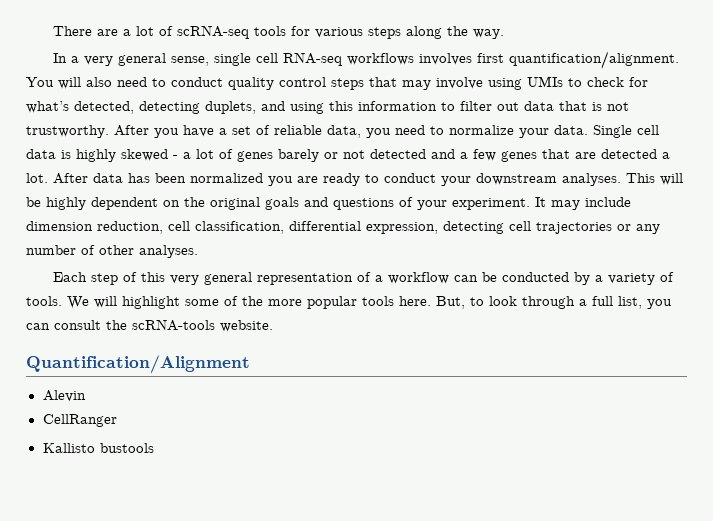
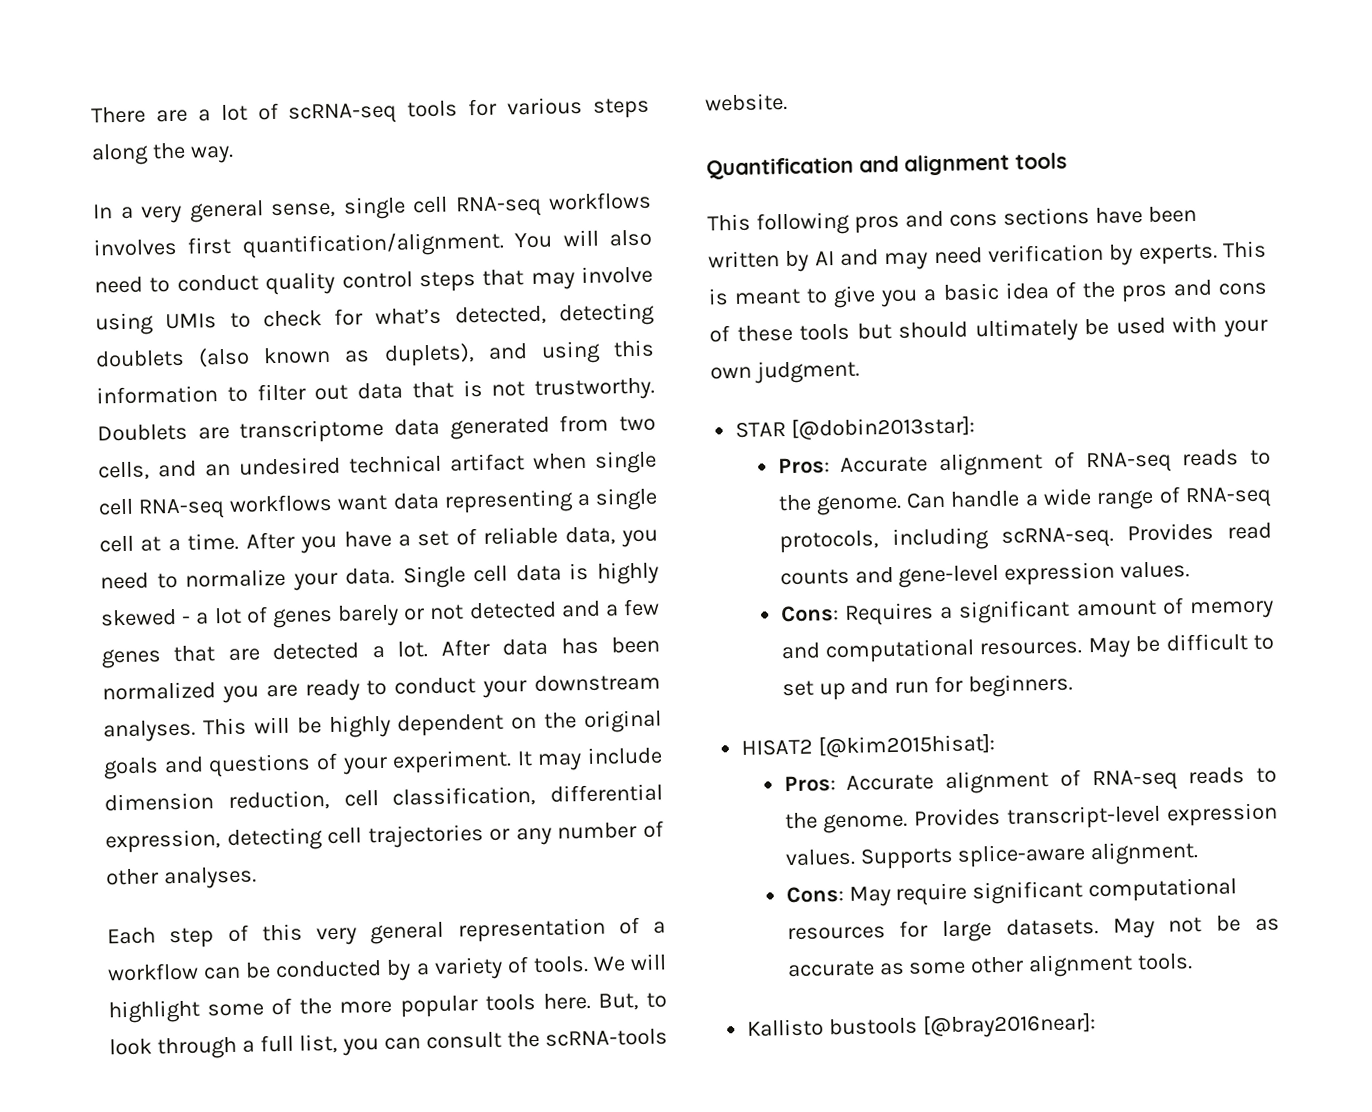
- You will also need to conduct quality control steps that may involve using UMIs to check for what’s detected, detecting duplets, and using this information to filter out data that is not trustworthy.
+ You will also need to conduct quality control steps that may involve using UMIs to check for what’s detected, detecting doublets (also known as duplets), and using this information to filter out data that is not trustworthy.
+ Doublets are transcriptome data generated from two cells, and an undesired technical artifact when single cell RNA-seq workflows want data representing a single cell at a time.
- Quantification/Alignment
- Alevin
- CellRanger
+ Quantification and alignment tools
+ This following pros and cons sections have been written by AI and may need verification by experts. This is meant to give you a basic idea of the pros and cons of these tools but should ultimately be used with your own judgment.
+ STAR [@dobin2013star]:
+ Pros: Accurate alignment of RNA-seq reads to the genome. Can handle a wide range of RNA-seq protocols, including scRNA-seq. Provides read counts and gene-level expression values.
+ Cons: Requires a significant amount of memory and computational resources. May be difficult to set up and run for beginners.
+ HISAT2 [@kim2015hisat]:
+ Pros: Accurate alignment of RNA-seq reads to the genome. Provides transcript-level expression values. Supports splice-aware alignment.
+ Cons: May require significant computational resources for large datasets. May not be as accurate as some other alignment tools.
- Kallisto bustools
+ Kallisto bustools [@bray2016near]:

